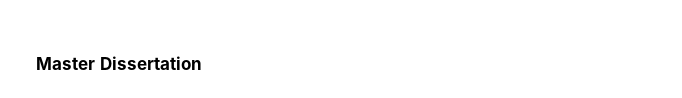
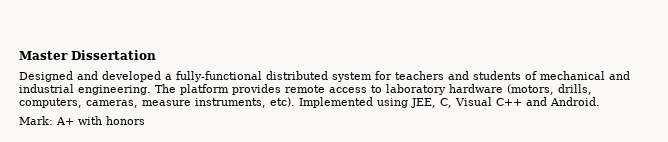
+ Designed and developed a fully-functional distributed system for teachers and students of mechanical and industrial engineering. The platform provides remote access to laboratory hardware (motors, drills, computers, cameras, measure instruments, etc). Implemented using JEE, C, Visual C++ and Android.
+ Mark: A+ with honors

